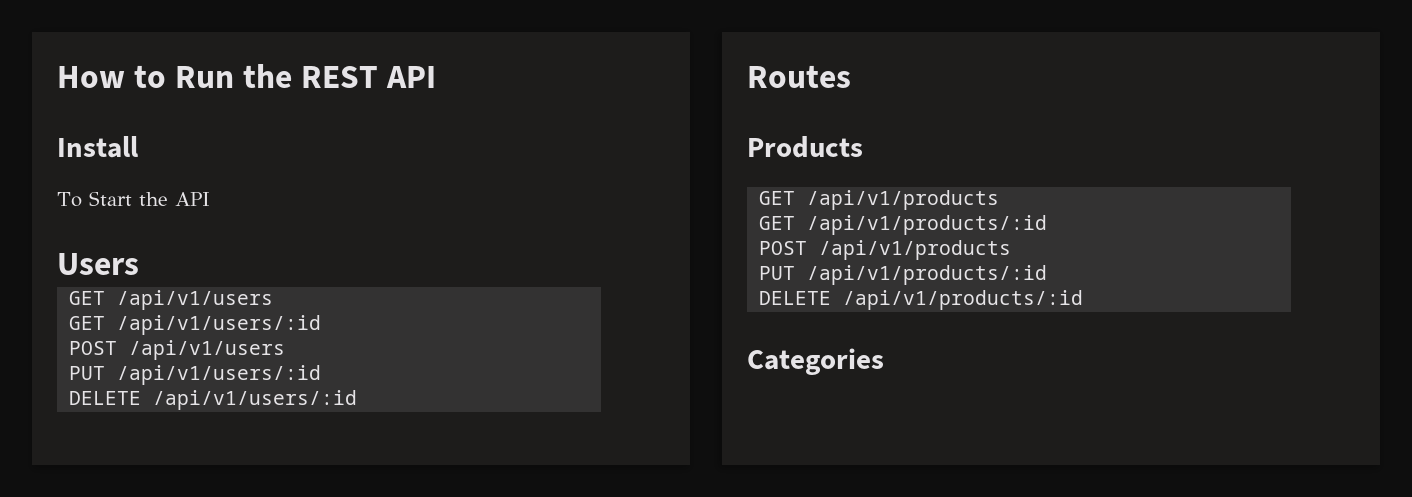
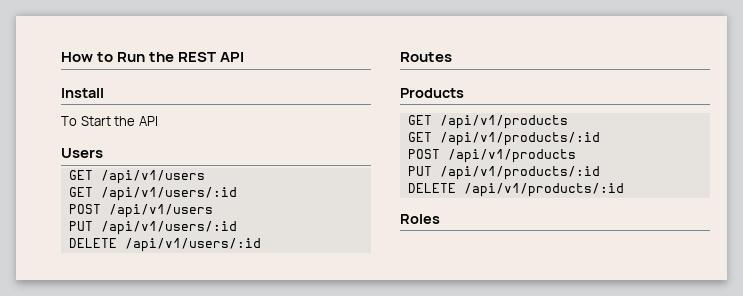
- Categories
+ Roles

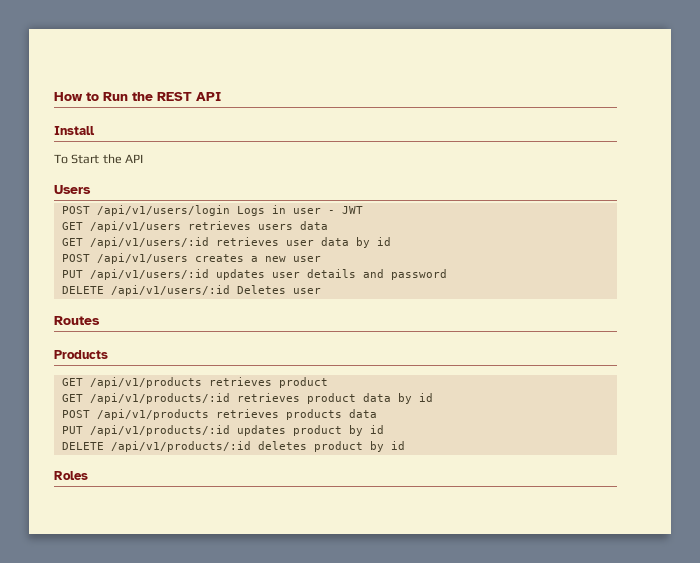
+ POST /api/v1/users/login Logs in user - JWT
- GET /api/v1/users
+ GET /api/v1/users retrieves users data
- GET /api/v1/users/:id
- POST /api/v1/users
- PUT /api/v1/users/:id
+ GET /api/v1/users/:id retrieves user data by id
+ POST /api/v1/users creates a new user
+ PUT /api/v1/users/:id updates user details and password
- DELETE /api/v1/users/:id
+ DELETE /api/v1/users/:id Deletes user
- GET /api/v1/products
+ GET /api/v1/products retrieves product
- GET /api/v1/products/:id
+ GET /api/v1/products/:id retrieves product data by id
- POST /api/v1/products
+ POST /api/v1/products retrieves products data
- PUT /api/v1/products/:id
- DELETE /api/v1/products/:id
+ PUT /api/v1/products/:id updates product by id
+ DELETE /api/v1/products/:id deletes product by id

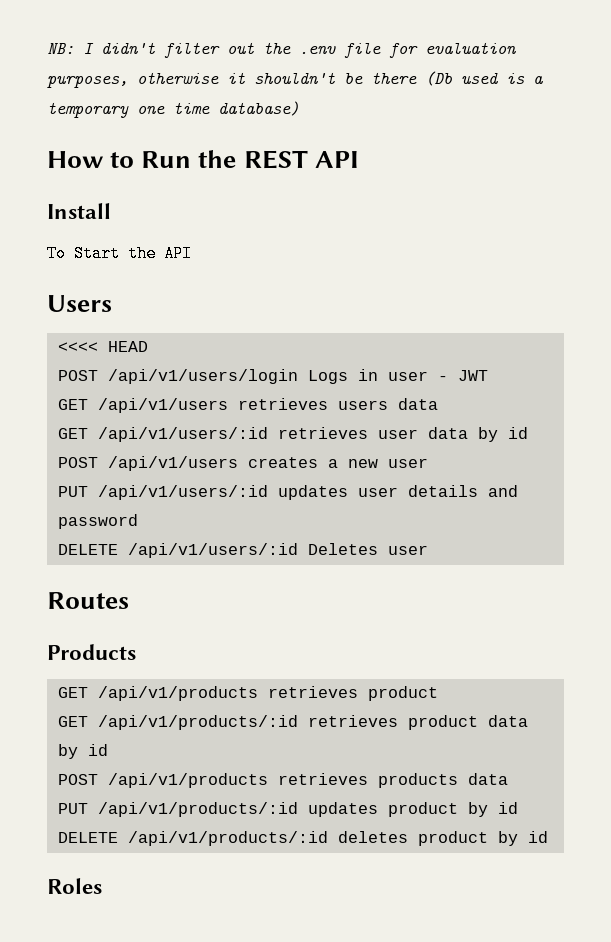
+ NB: I didn't filter out the .env file for evaluation purposes, otherwise it shouldn't be there (Db used is a temporary one time database)
+ <<<< HEAD

